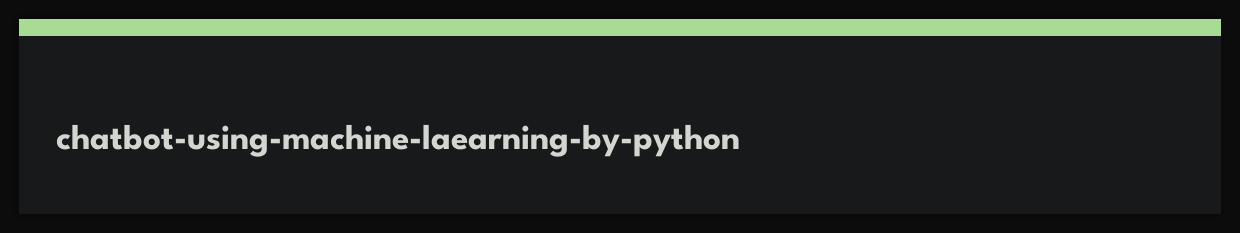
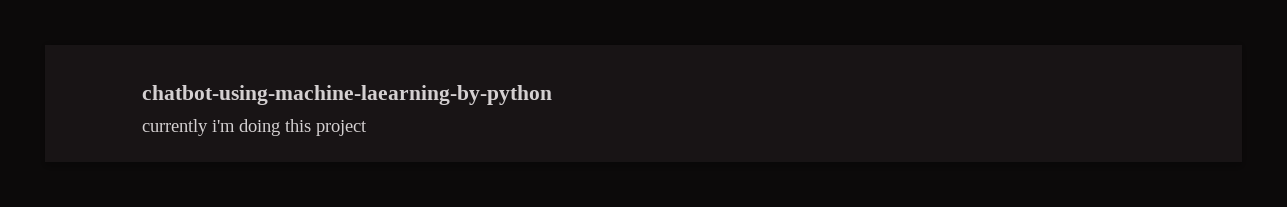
+ currently i'm doing this project

